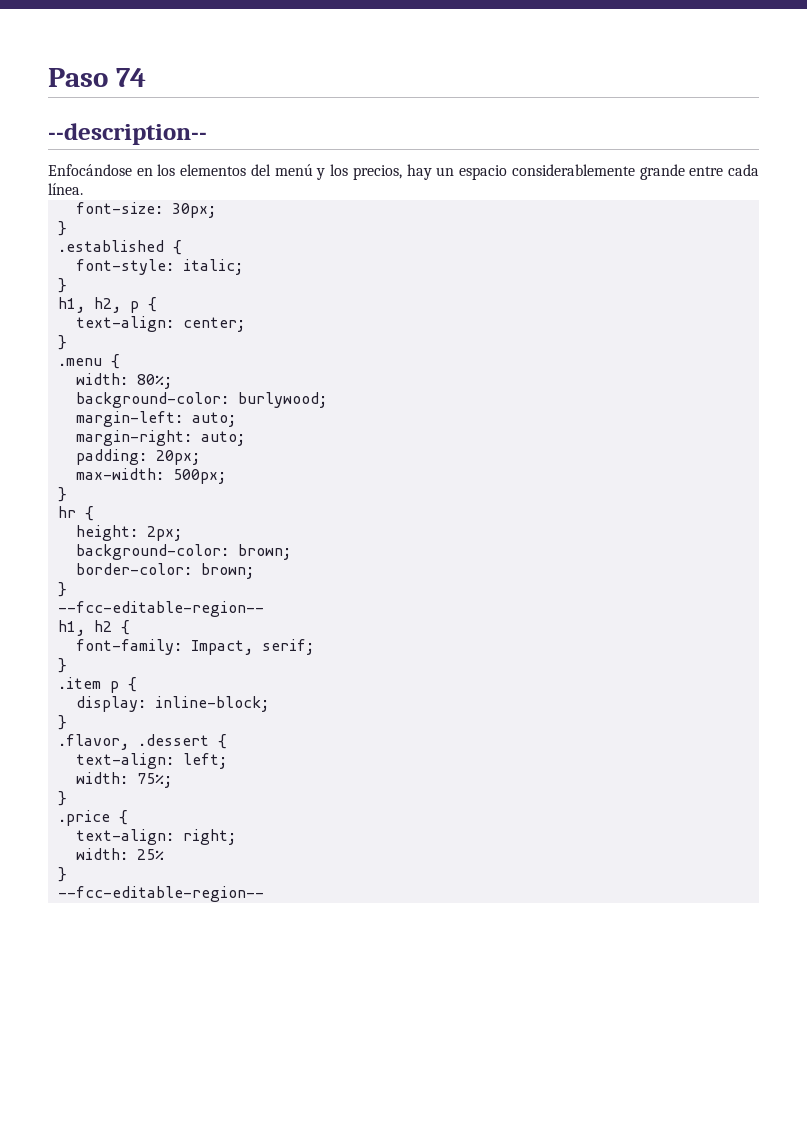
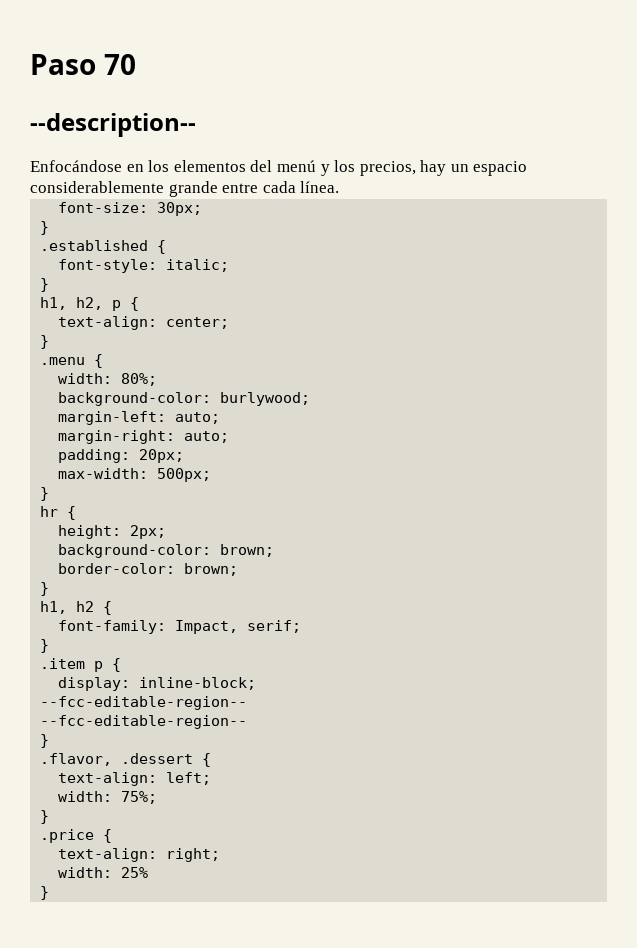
- Paso 74
+ Paso 70
  border-color: brown;
  }
- --fcc-editable-region--
  display: inline-block;
+ --fcc-editable-region--
+ --fcc-editable-region--
  width: 25%
  }
- --fcc-editable-region--

